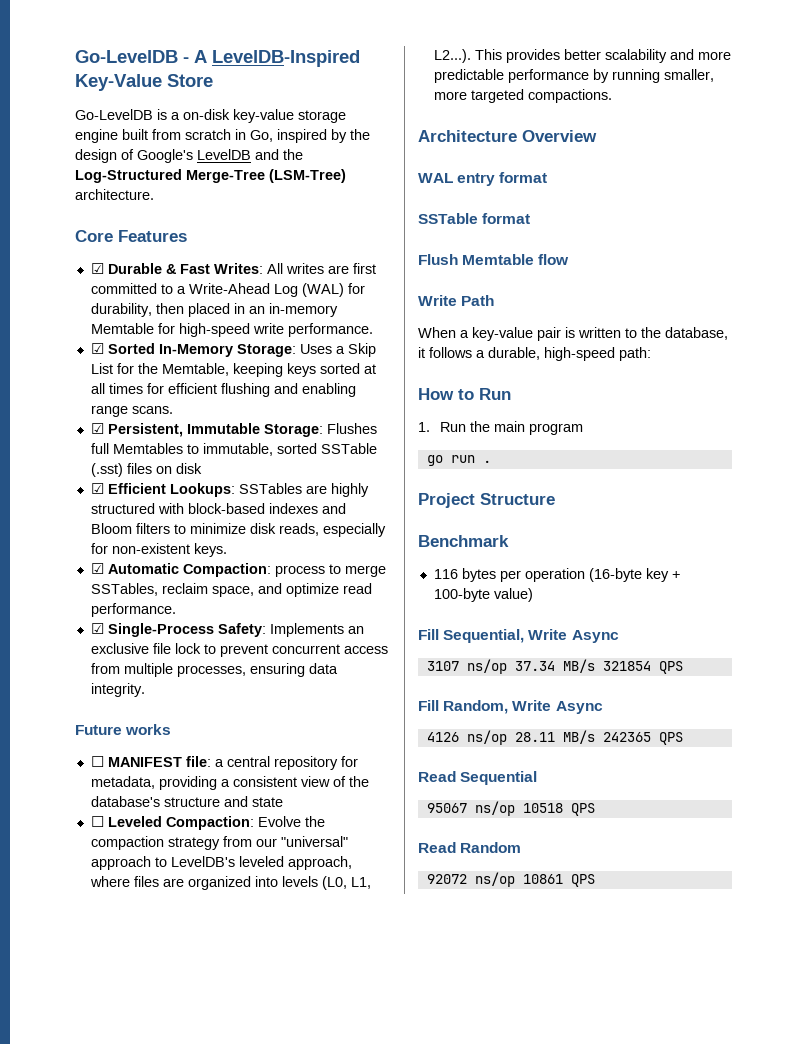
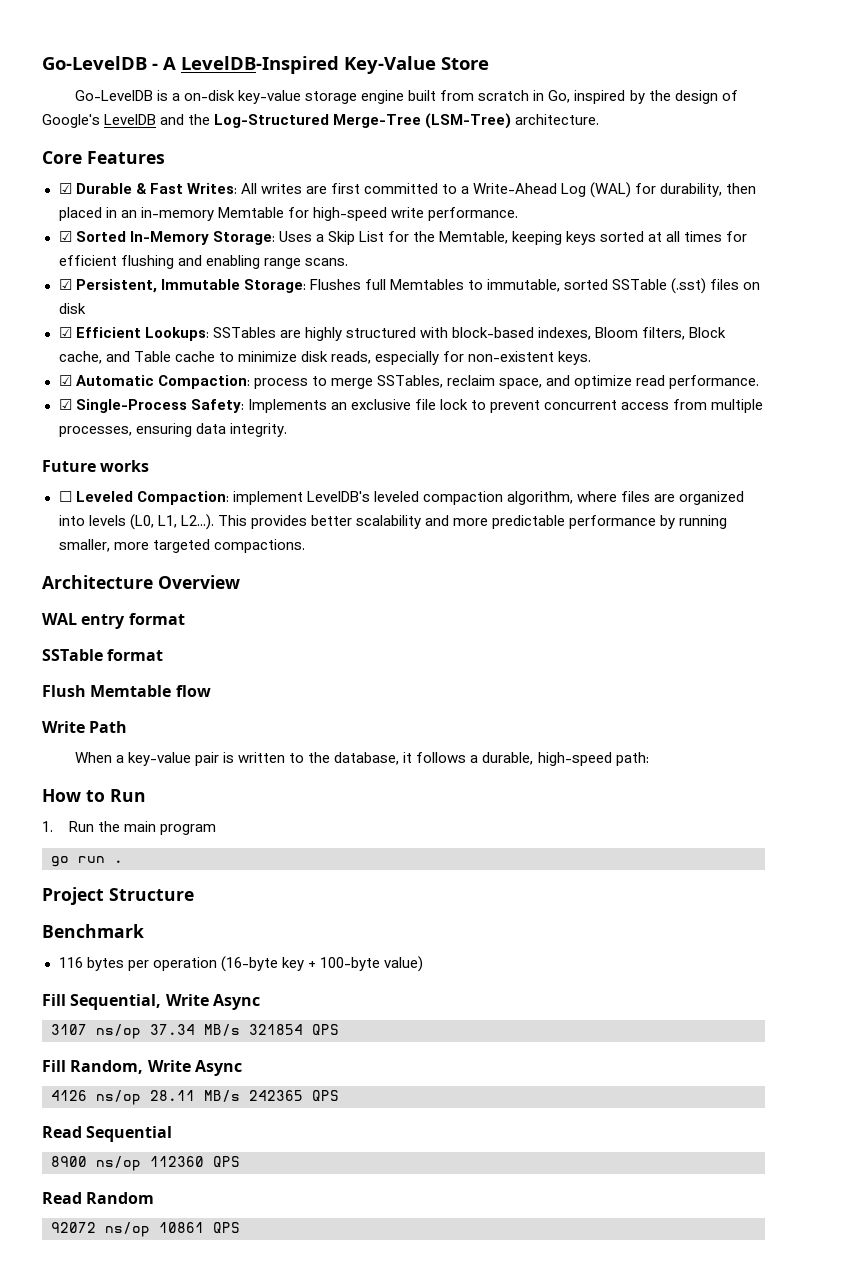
- ☑ Efficient Lookups: SSTables are highly structured with block-based indexes and Bloom filters to minimize disk reads, especially for non-existent keys.
+ ☑ Efficient Lookups: SSTables are highly structured with block-based indexes, Bloom filters, Block cache, and Table cache to minimize disk reads, especially for non-existent keys.
- ☐ MANIFEST file: a central repository for metadata, providing a consistent view of the database's structure and state
- ☐ Leveled Compaction: Evolve the compaction strategy from our "universal" approach to LevelDB's leveled approach, where files are organized into levels (L0, L1, L2...). This provides better scalability and more predictable performance by running smaller, more targeted compactions.
+ ☐ Leveled Compaction: implement LevelDB's leveled compaction algorithm, where files are organized into levels (L0, L1, L2...). This provides better scalability and more predictable performance by running smaller, more targeted compactions.
- 95067 ns/op 10518 QPS
+ 8900 ns/op 112360 QPS

